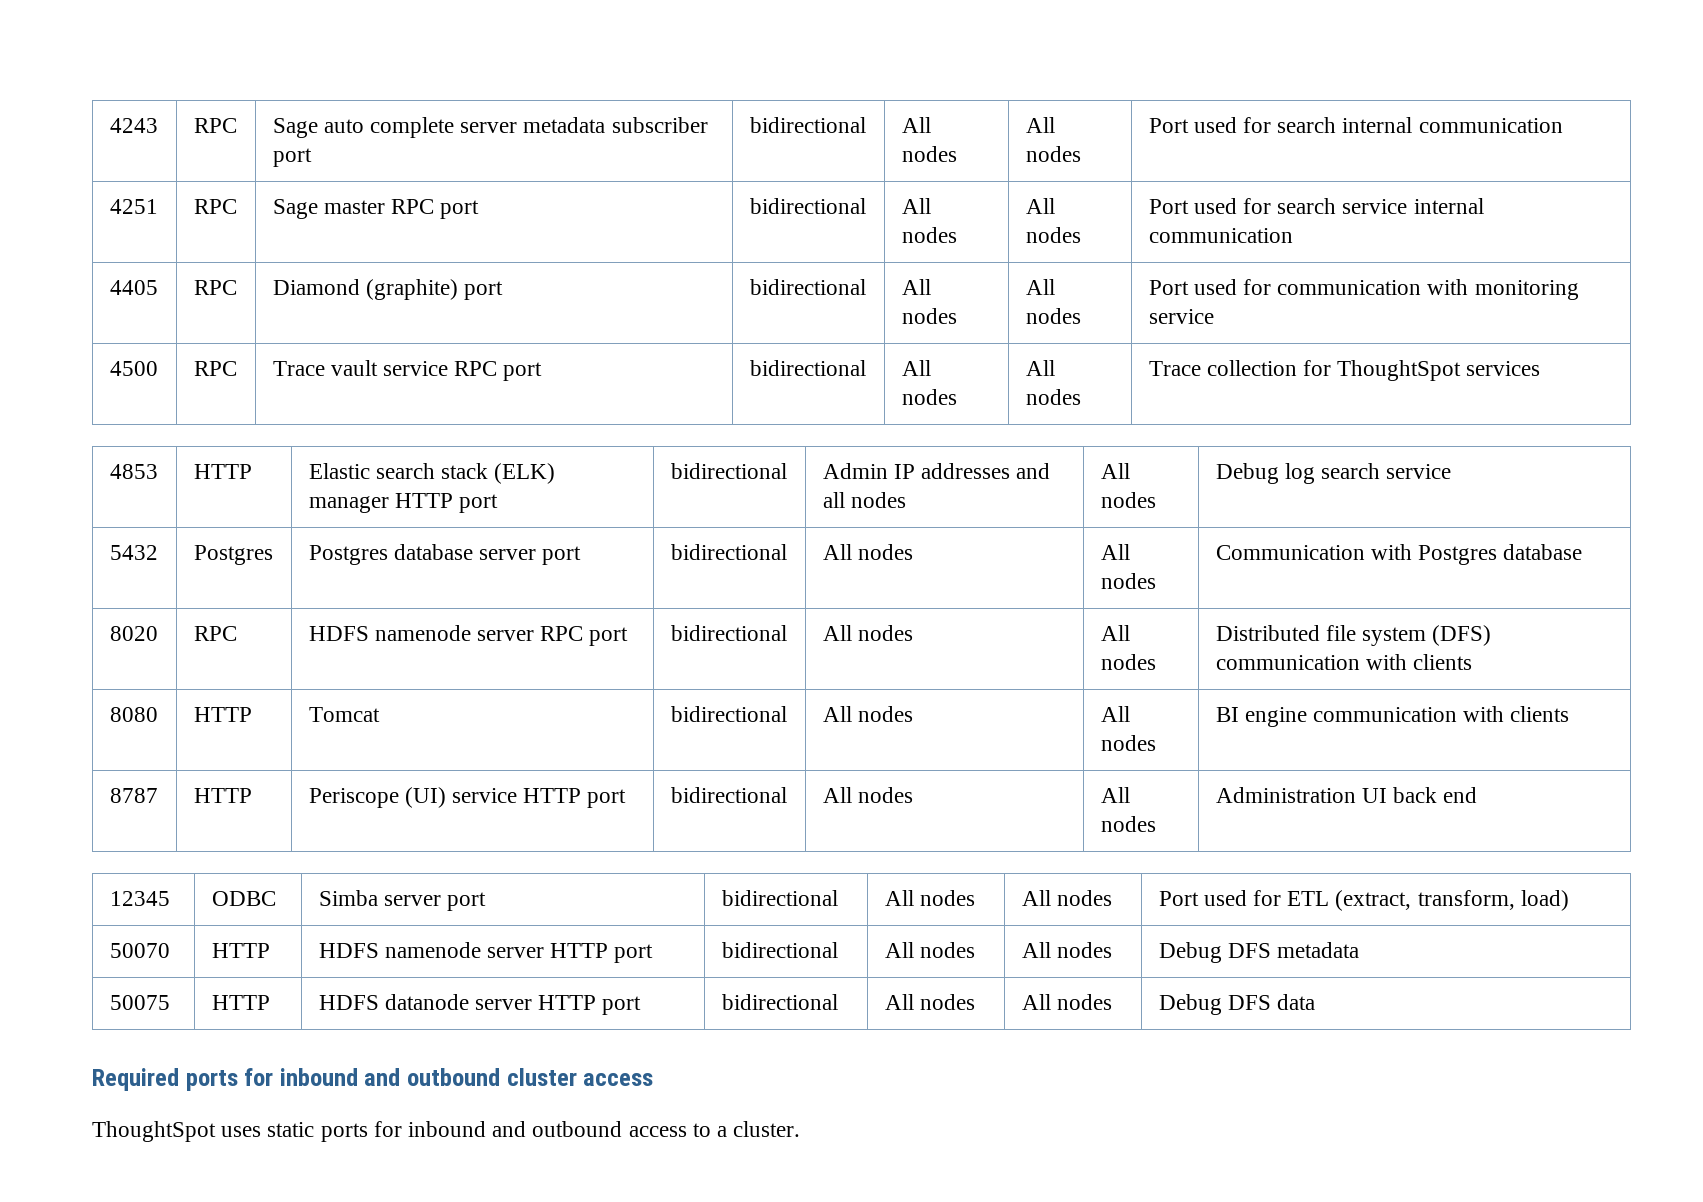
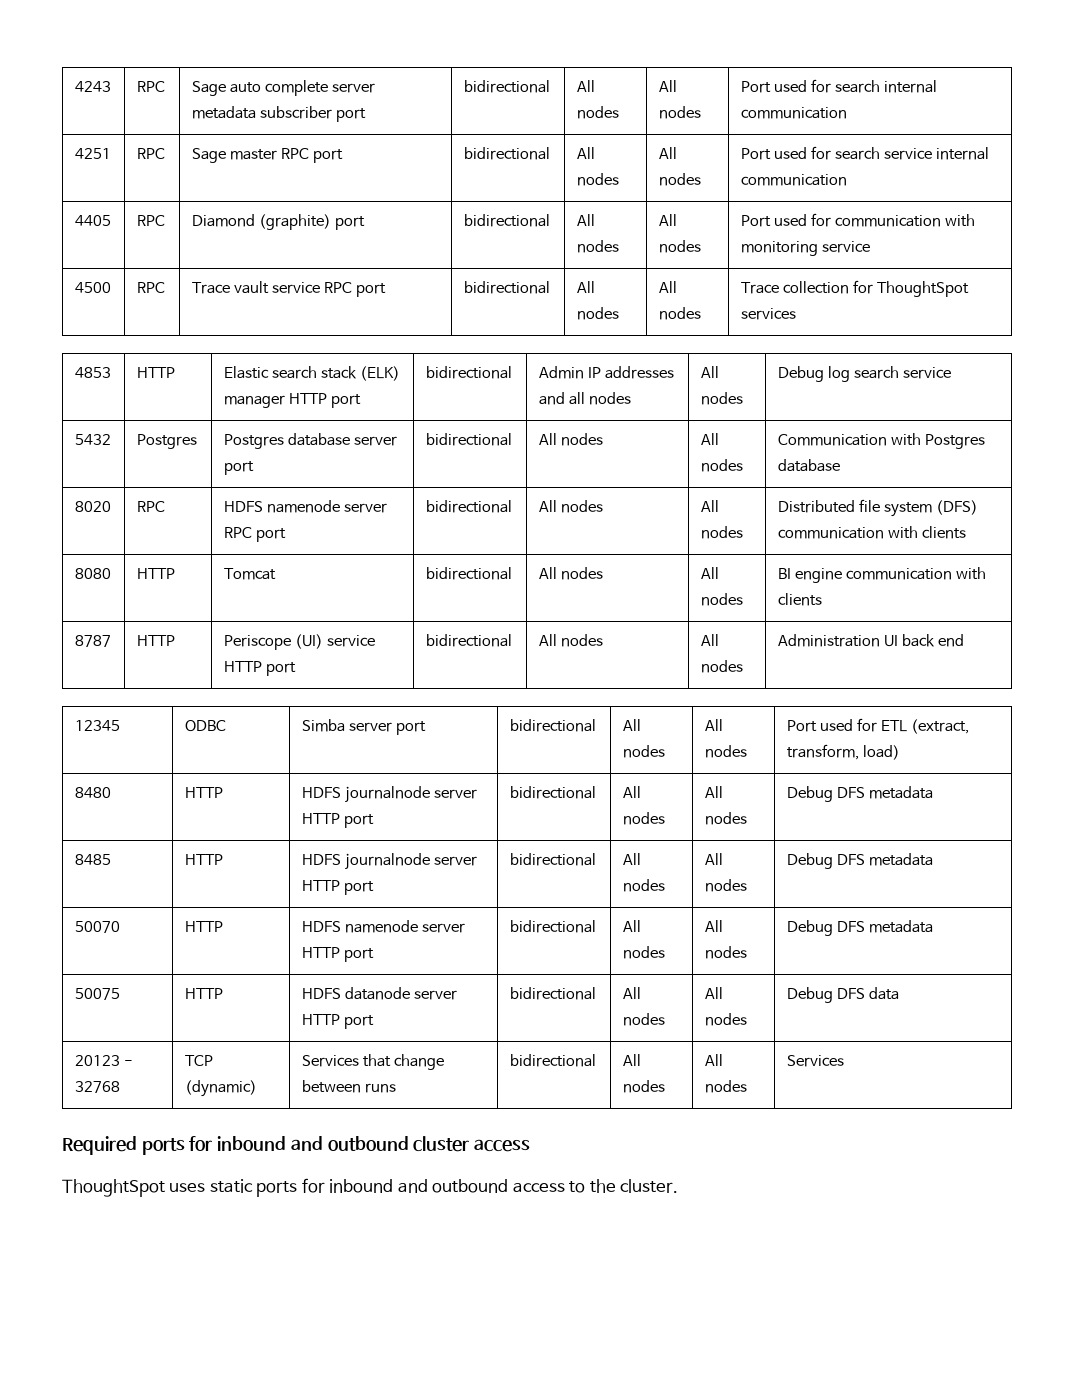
+ 8480 | HTTP | HDFS journalnode server HTTP port | bidirectional | All nodes | All nodes | Debug DFS metadata
+ 8485 | HTTP | HDFS journalnode server HTTP port | bidirectional | All nodes | All nodes | Debug DFS metadata
+ 20123 - 32768 | TCP (dynamic) | Services that change between runs | bidirectional | All nodes | All nodes | Services
- ThoughtSpot uses static ports for inbound and outbound access to a cluster.
+ ThoughtSpot uses static ports for inbound and outbound access to the cluster.

